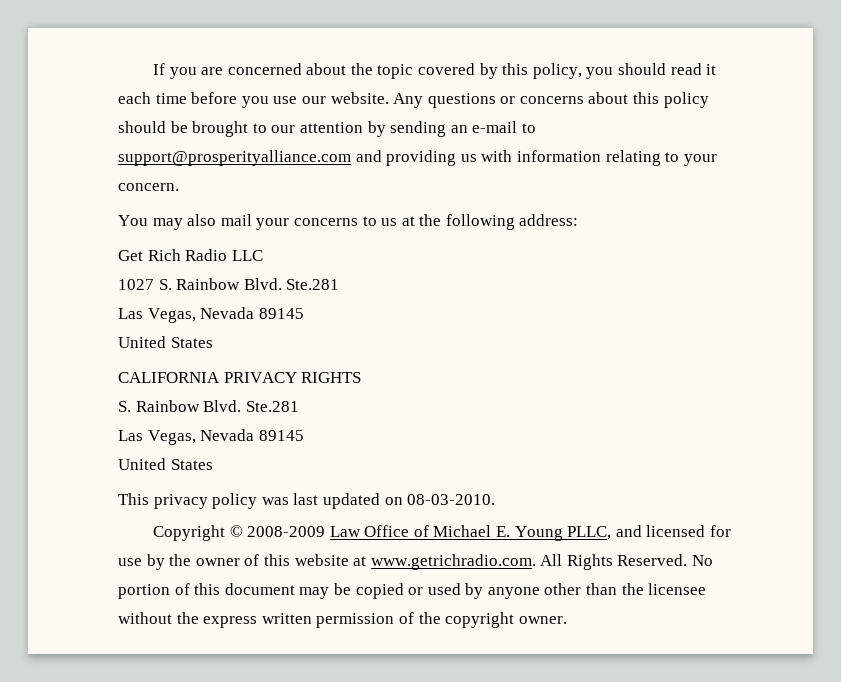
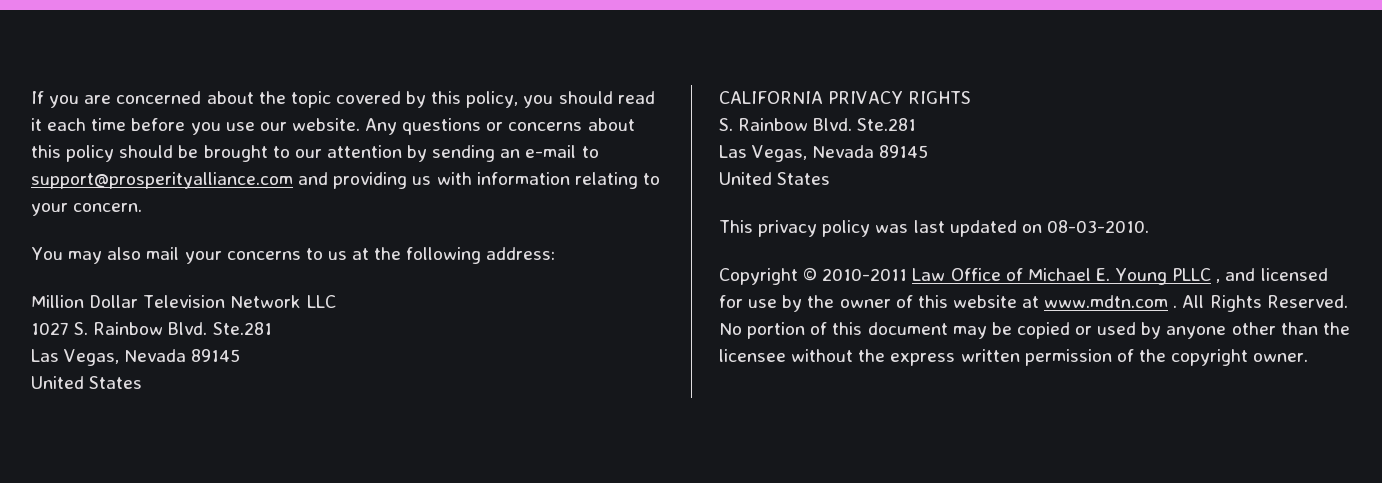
- Get Rich Radio LLC
+ Million Dollar Television Network LLC
- Copyright © 2008-2009 Law Office of Michael E. Young PLLC, and licensed for use by the owner of this website at www.getrichradio.com. All Rights Reserved.
+ Copyright © 2010-2011 Law Office of Michael E. Young PLLC , and licensed for use by the owner of this website at www.mdtn.com . All Rights Reserved.

